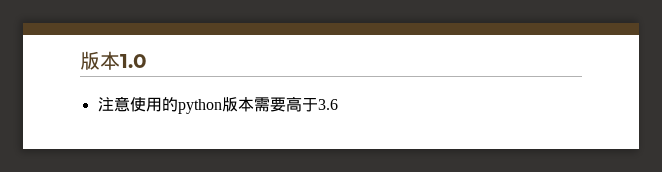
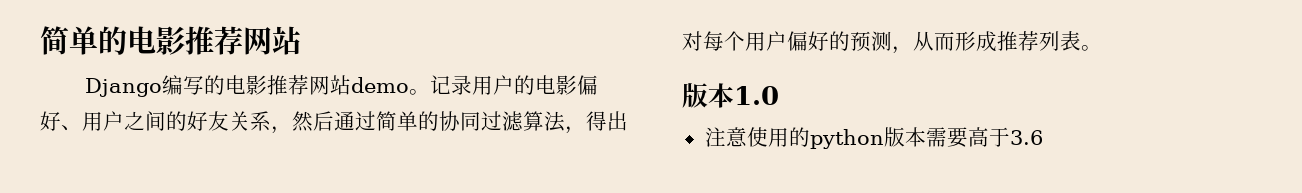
+ 简单的电影推荐网站
+ Django编写的电影推荐网站demo。记录用户的电影偏好、用户之间的好友关系，然后通过简单的协同过滤算法，得出对每个用户偏好的预测，从而形成推荐列表。

